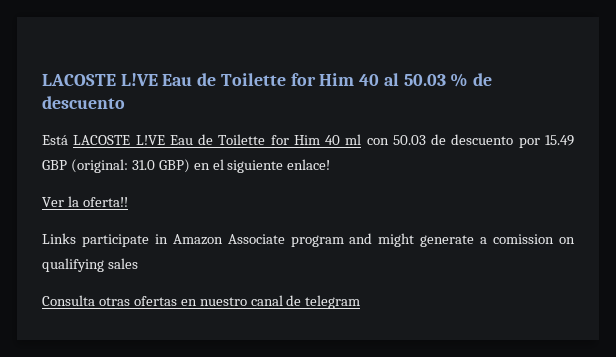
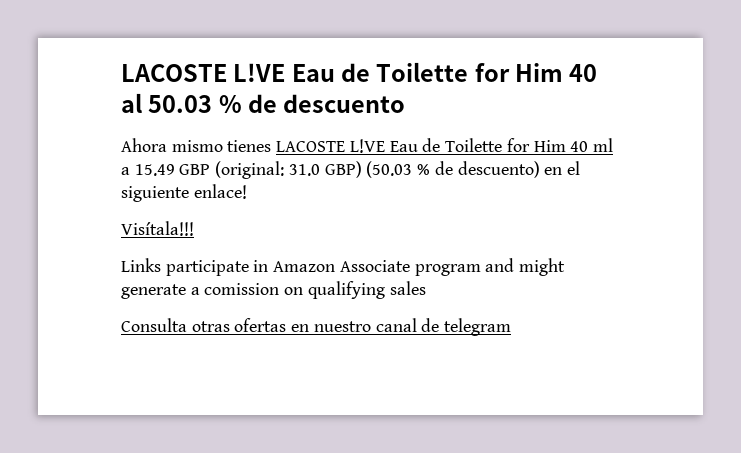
- Está LACOSTE L!VE Eau de Toilette for Him 40 ml con 50.03 de descuento por 15.49 GBP (original: 31.0 GBP) en el siguiente enlace!
+ Ahora mismo tienes LACOSTE L!VE Eau de Toilette for Him 40 ml a 15.49 GBP (original: 31.0 GBP) (50.03 % de descuento) en el siguiente enlace!
- Ver la oferta!!
+ Visítala!!!

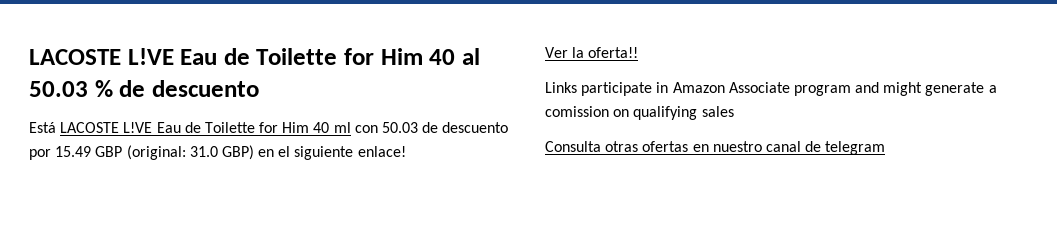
- Ahora mismo tienes LACOSTE L!VE Eau de Toilette for Him 40 ml a 15.49 GBP (original: 31.0 GBP) (50.03 % de descuento) en el siguiente enlace!
+ Está LACOSTE L!VE Eau de Toilette for Him 40 ml con 50.03 de descuento por 15.49 GBP (original: 31.0 GBP) en el siguiente enlace!
- Visítala!!!
+ Ver la oferta!!

